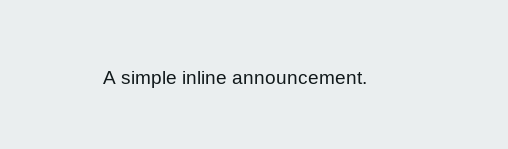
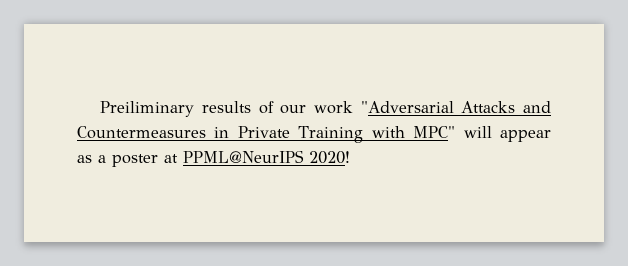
- A simple inline announcement.
+ Preiliminary results of our work "Adversarial Attacks and Countermeasures in Private Training with MPC" will appear as a poster at PPML@NeurIPS 2020!

